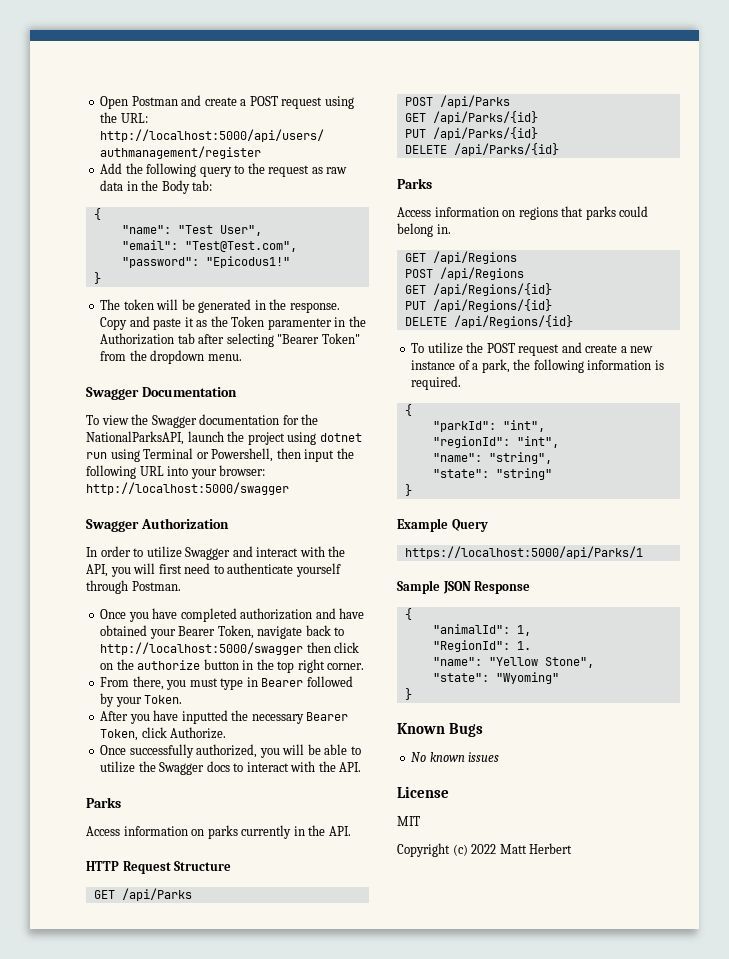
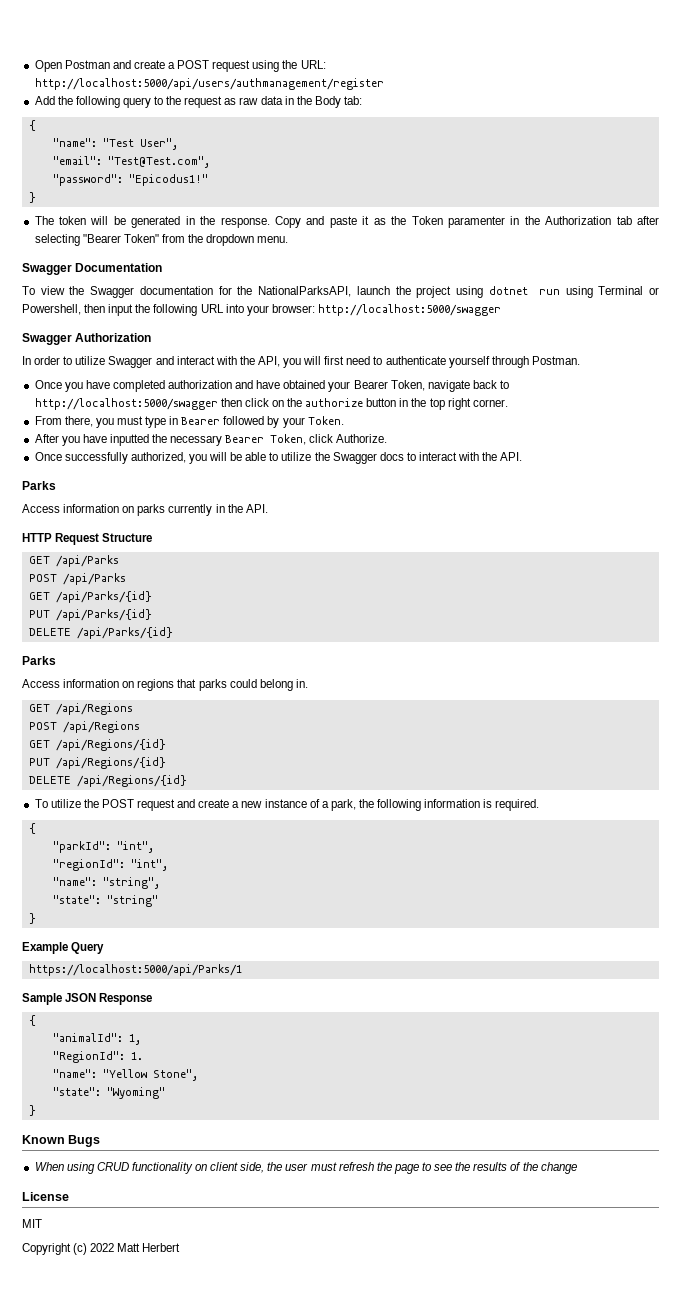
- No known issues
+ When using CRUD functionality on client side, the user must refresh the page to see the results of the change

